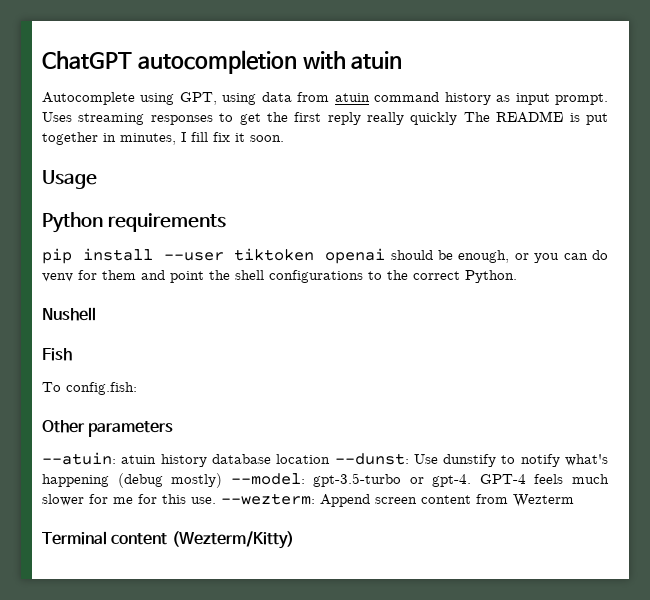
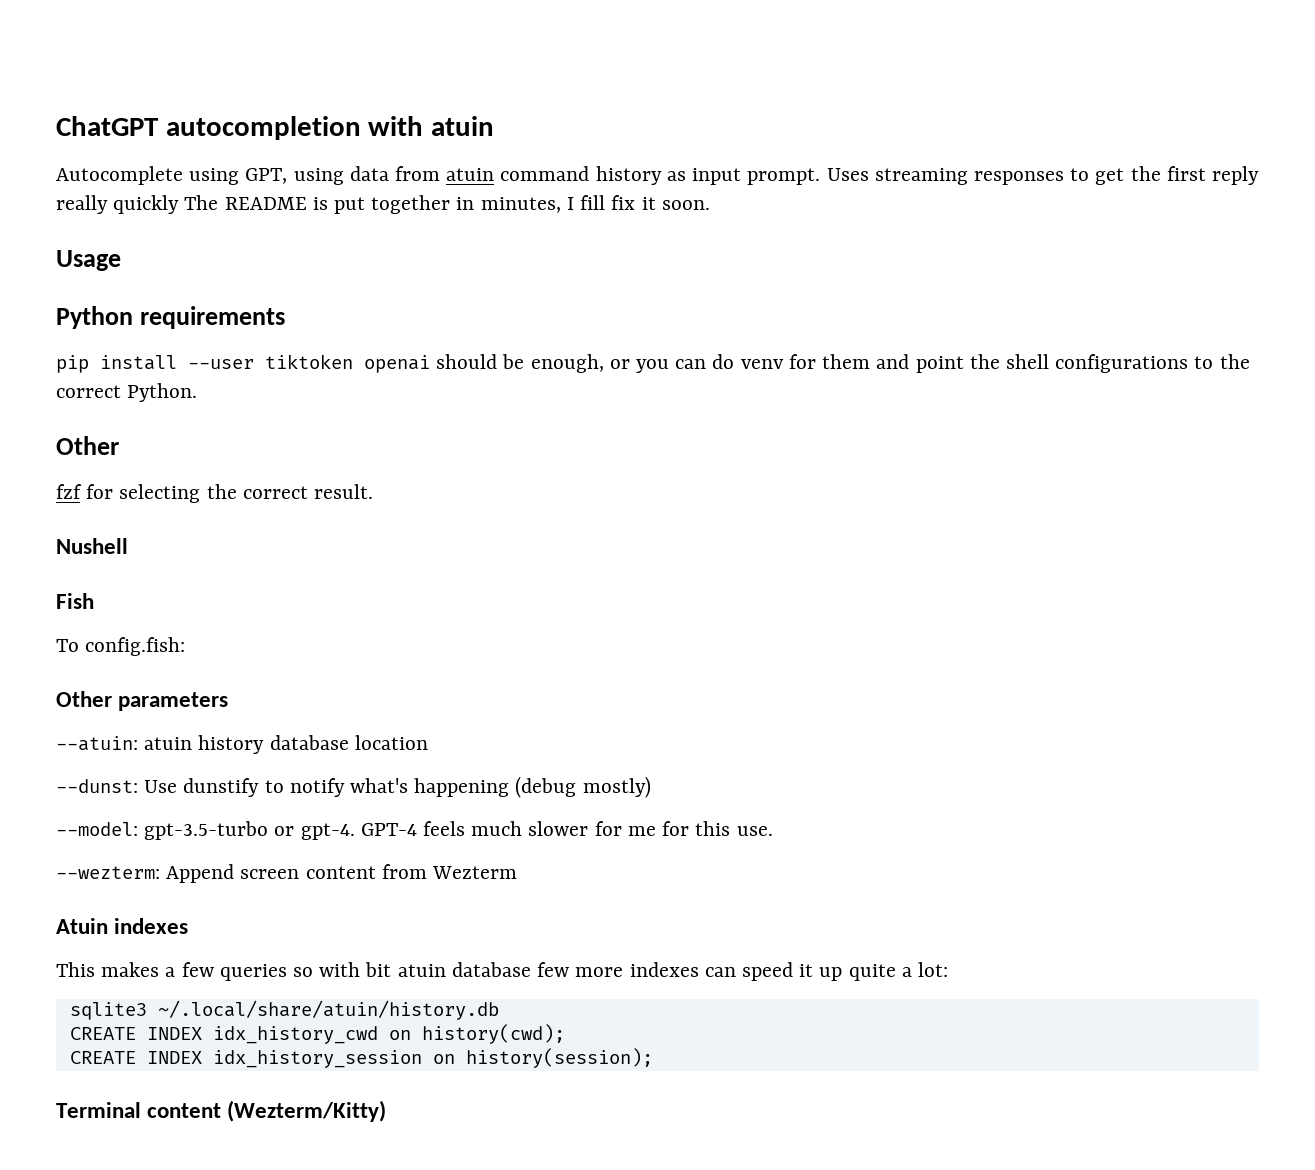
  pip install --user tiktoken openai should be enough, or you can do venv for them and point the shell configurations to the correct Python.
+ Other
+ fzf for selecting the correct result.
- --atuin: atuin history database location --dunst: Use dunstify to notify what's happening (debug mostly) --model: gpt-3.5-turbo or gpt-4.
+ --atuin: atuin history database location
+ --dunst: Use dunstify to notify what's happening (debug mostly)
+ --model: gpt-3.5-turbo or gpt-4.
- GPT-4 feels much slower for me for this use. --wezterm: Append screen content from Wezterm
+ GPT-4 feels much slower for me for this use.
+ --wezterm: Append screen content from Wezterm
+ Atuin indexes
+ This makes a few queries so with bit atuin database few more indexes can speed it up quite a lot:
+ sqlite3 ~/.local/share/atuin/history.db
+ CREATE INDEX idx_history_cwd on history(cwd);
+ CREATE INDEX idx_history_session on history(session);

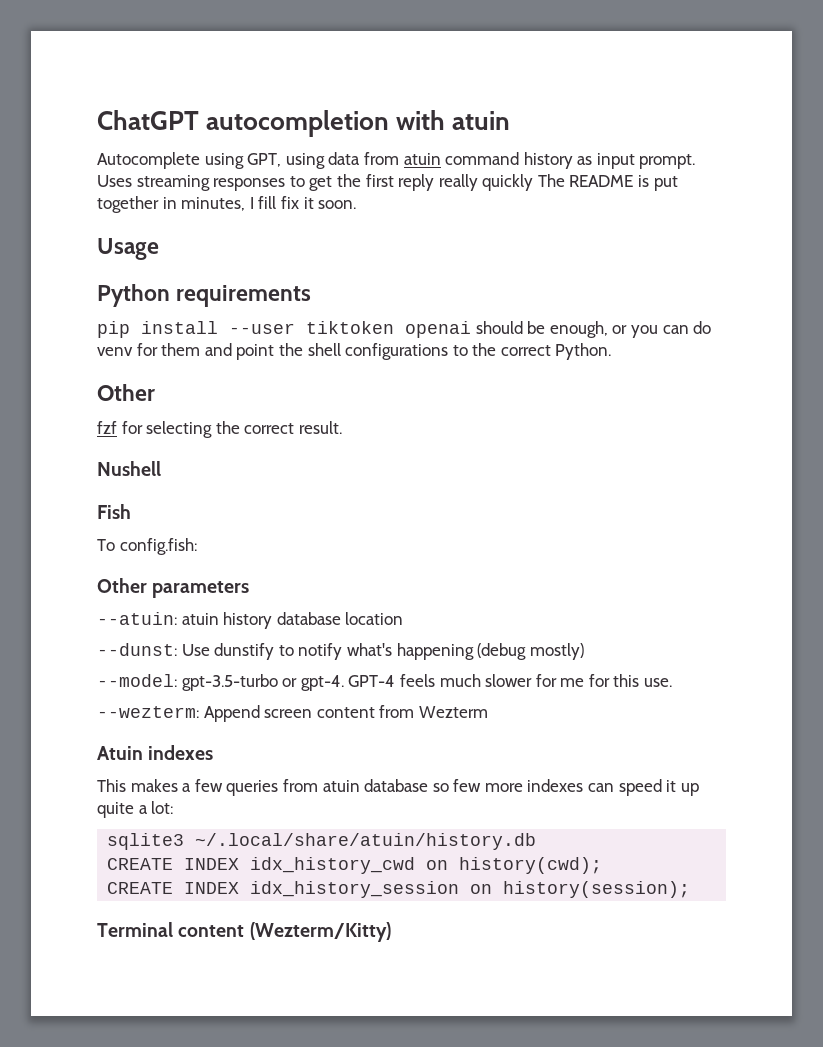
- This makes a few queries so with bit atuin database few more indexes can speed it up quite a lot:
+ This makes a few queries from atuin database so few more indexes can speed it up quite a lot:

